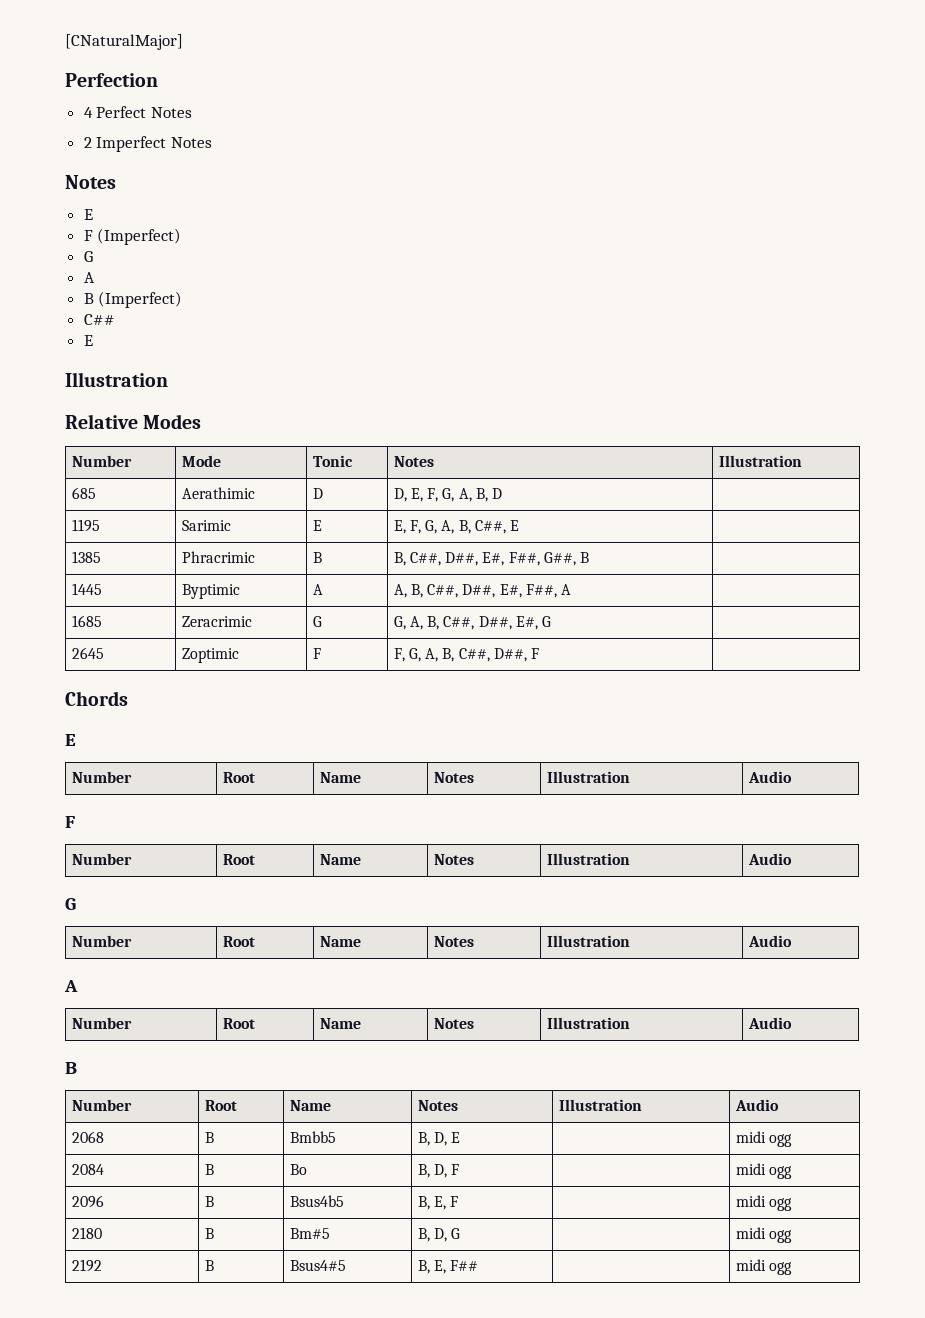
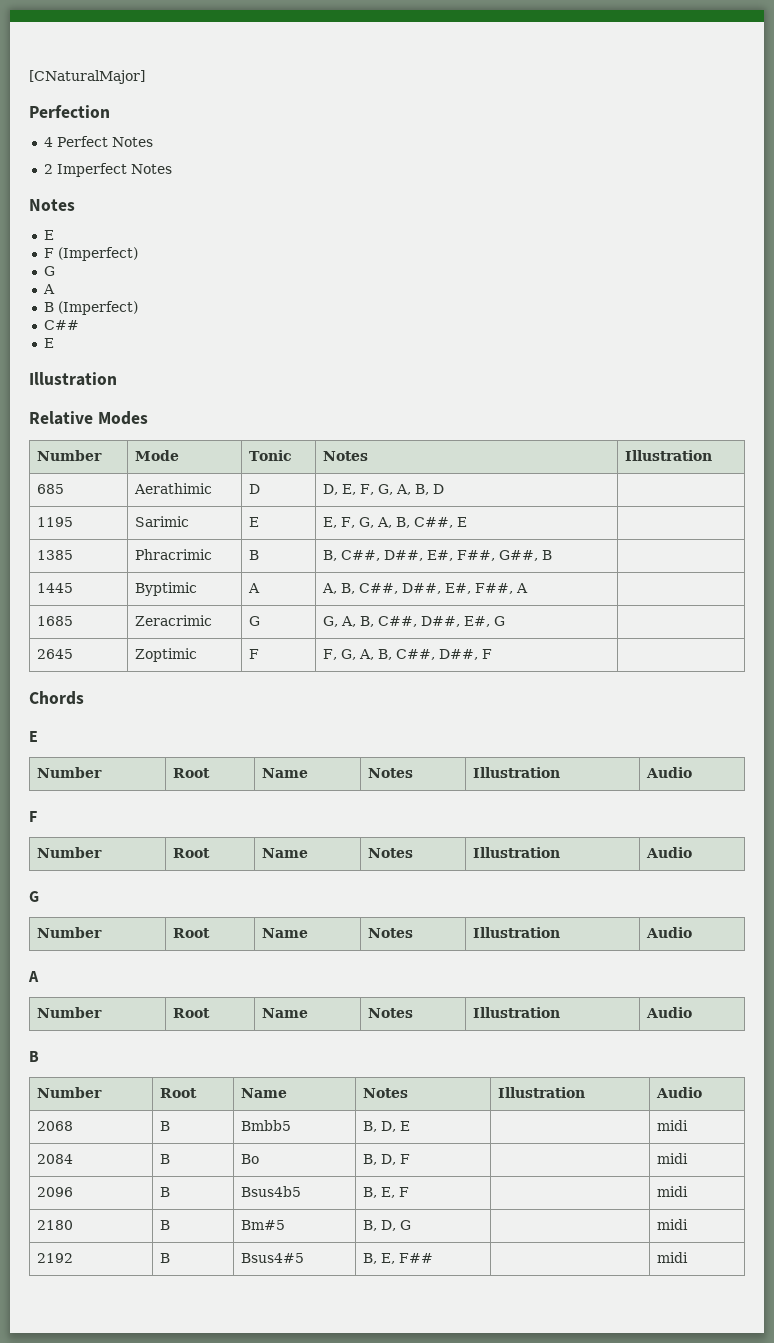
- 2068 | B | Bmbb5 | B, D, E | | midi ogg
+ 2068 | B | Bmbb5 | B, D, E | | midi
- 2084 | B | Bo | B, D, F | | midi ogg
+ 2084 | B | Bo | B, D, F | | midi
- 2096 | B | Bsus4b5 | B, E, F | | midi ogg
+ 2096 | B | Bsus4b5 | B, E, F | | midi
- 2180 | B | Bm#5 | B, D, G | | midi ogg
+ 2180 | B | Bm#5 | B, D, G | | midi
- 2192 | B | Bsus4#5 | B, E, F## | | midi ogg
+ 2192 | B | Bsus4#5 | B, E, F## | | midi

